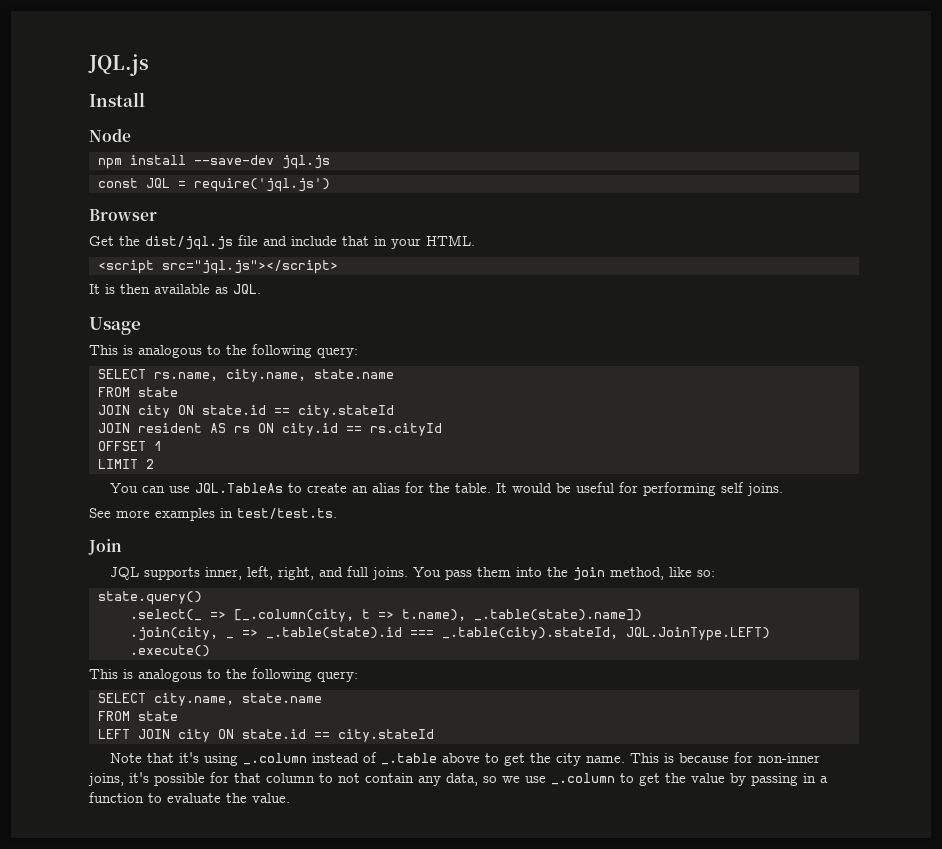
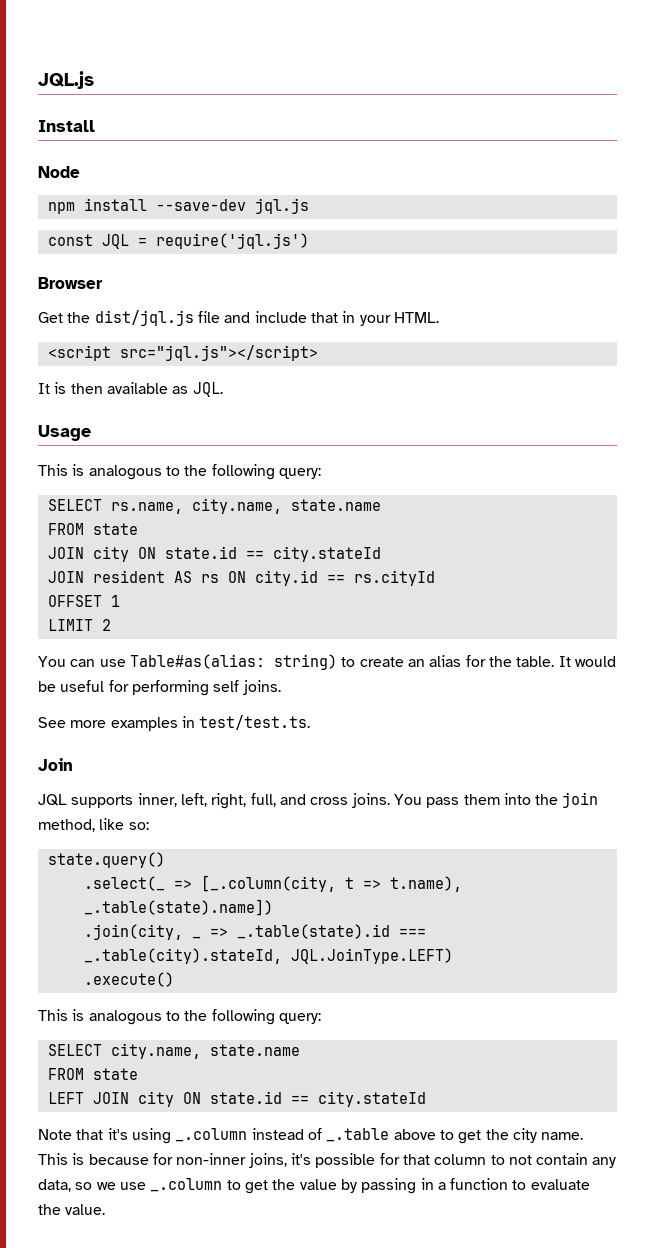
- You can use JQL.TableAs to create an alias for the table.
+ You can use Table#as(alias: string) to create an alias for the table.
- JQL supports inner, left, right, and full joins.
+ JQL supports inner, left, right, full, and cross joins.

